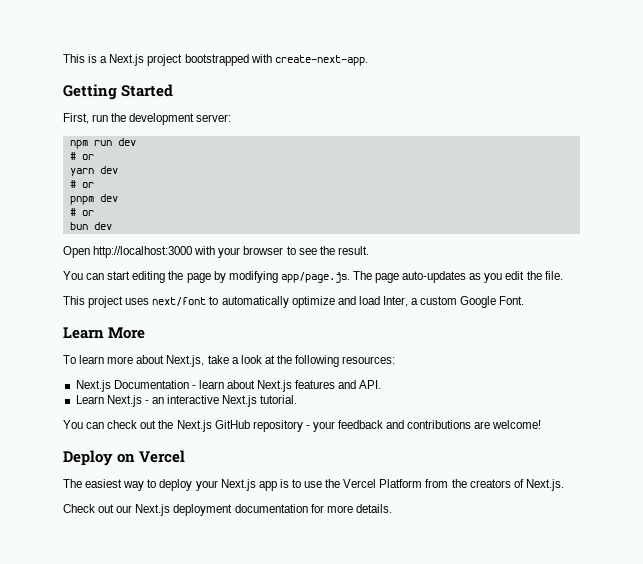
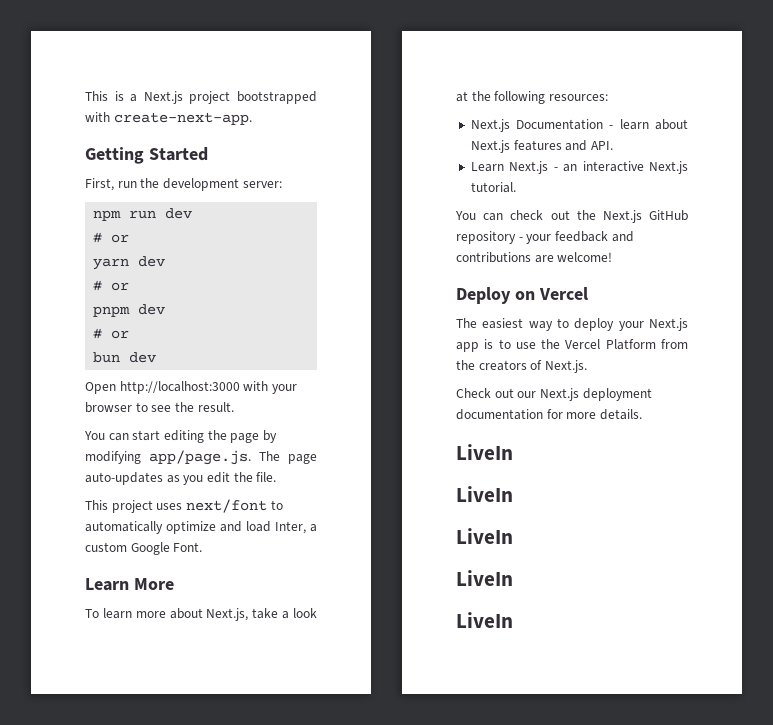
  Check out our Next.js deployment documentation for more details.
+ LiveIn
+ LiveIn
+ LiveIn
+ LiveIn
+ LiveIn

